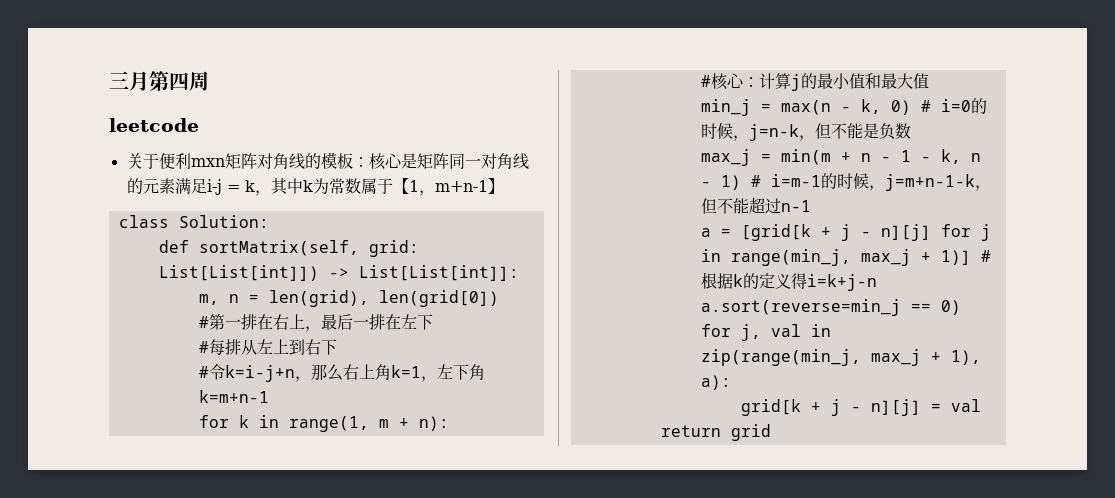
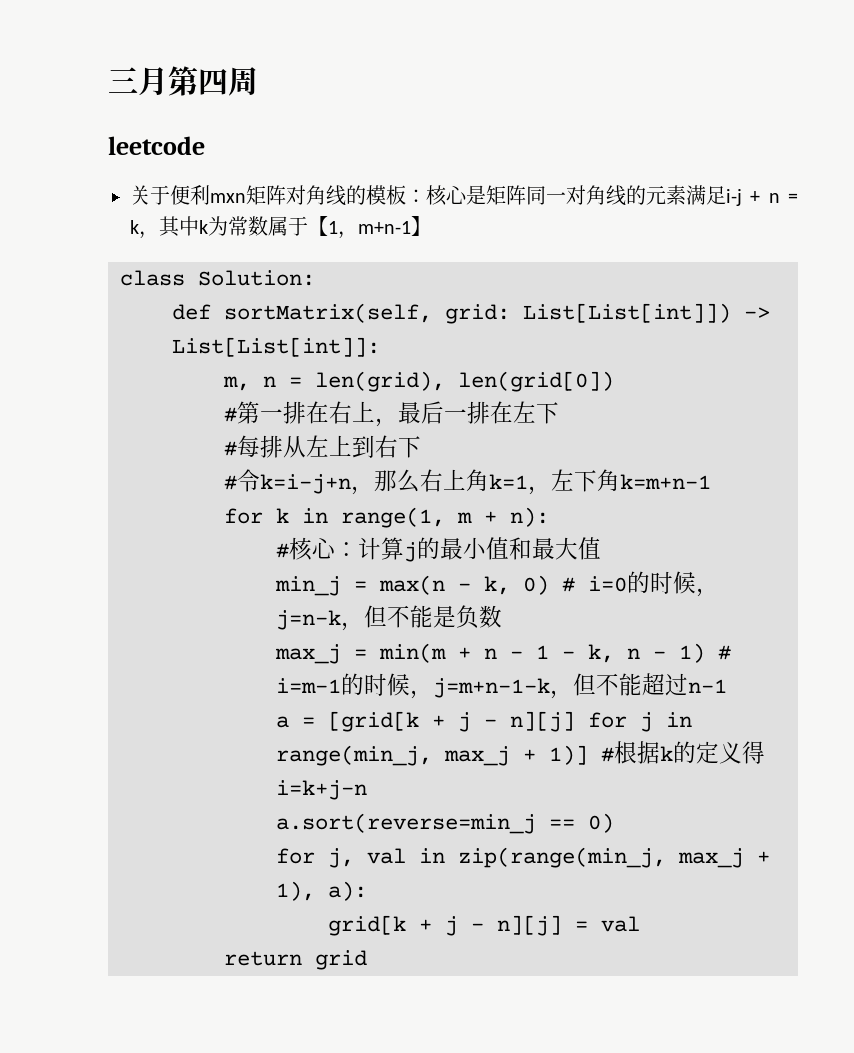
- 关于便利mxn矩阵对角线的模板：核心是矩阵同一对角线的元素满足i-j = k，其中k为常数属于【1，m+n-1】
+ 关于便利mxn矩阵对角线的模板：核心是矩阵同一对角线的元素满足i-j + n = k，其中k为常数属于【1，m+n-1】

